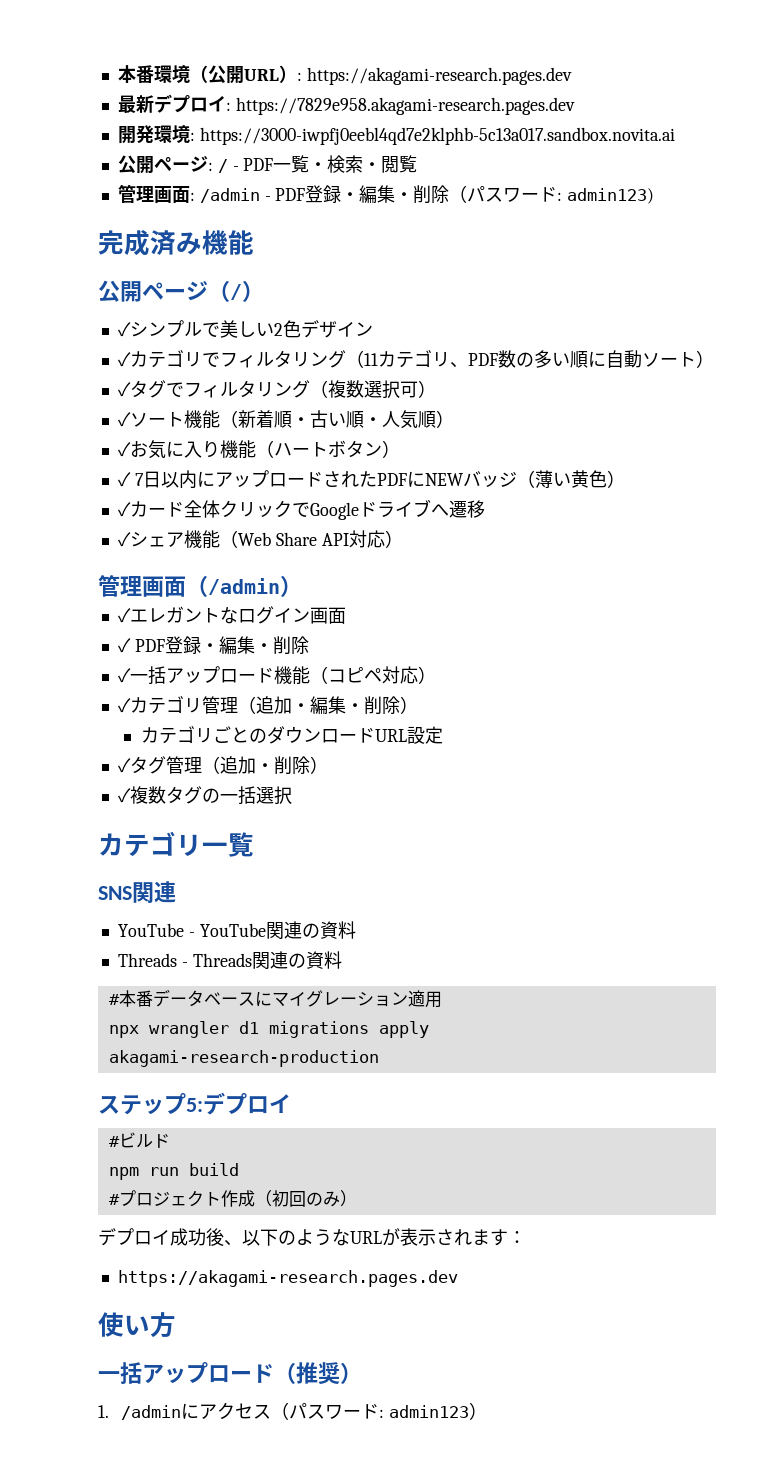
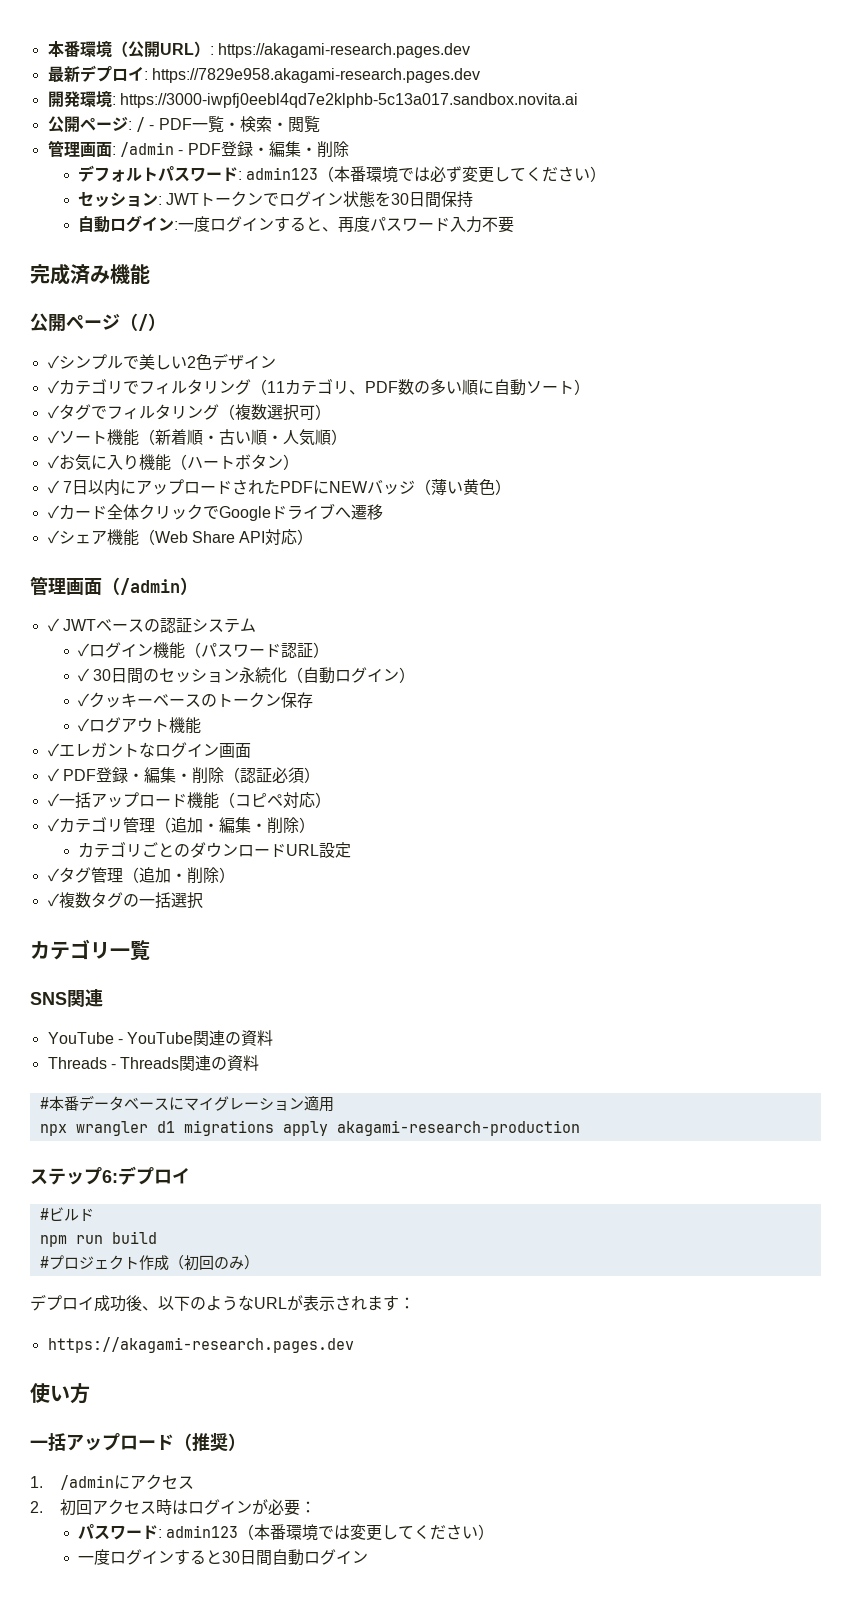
- 管理画面: /admin - PDF登録・編集・削除（パスワード: admin123)
+ 管理画面: /admin - PDF登録・編集・削除
+ デフォルトパスワード: admin123（本番環境では必ず変更してください）
+ セッション: JWTトークンでログイン状態を30日間保持
+ 自動ログイン:一度ログインすると、再度パスワード入力不要
+ ✓ JWTベースの認証システム
+ ✓ログイン機能（パスワード認証）
+ ✓ 30日間のセッション永続化（自動ログイン）
+ ✓クッキーベースのトークン保存
+ ✓ログアウト機能
- ✓ PDF登録・編集・削除
+ ✓ PDF登録・編集・削除（認証必須）
- ステップ5:デプロイ
+ ステップ6:デプロイ
- 1. /adminにアクセス（パスワード: admin123）
+ 1. /adminにアクセス
+ 2.初回アクセス時はログインが必要：
+ パスワード: admin123（本番環境では変更してください）
+ 一度ログインすると30日間自動ログイン

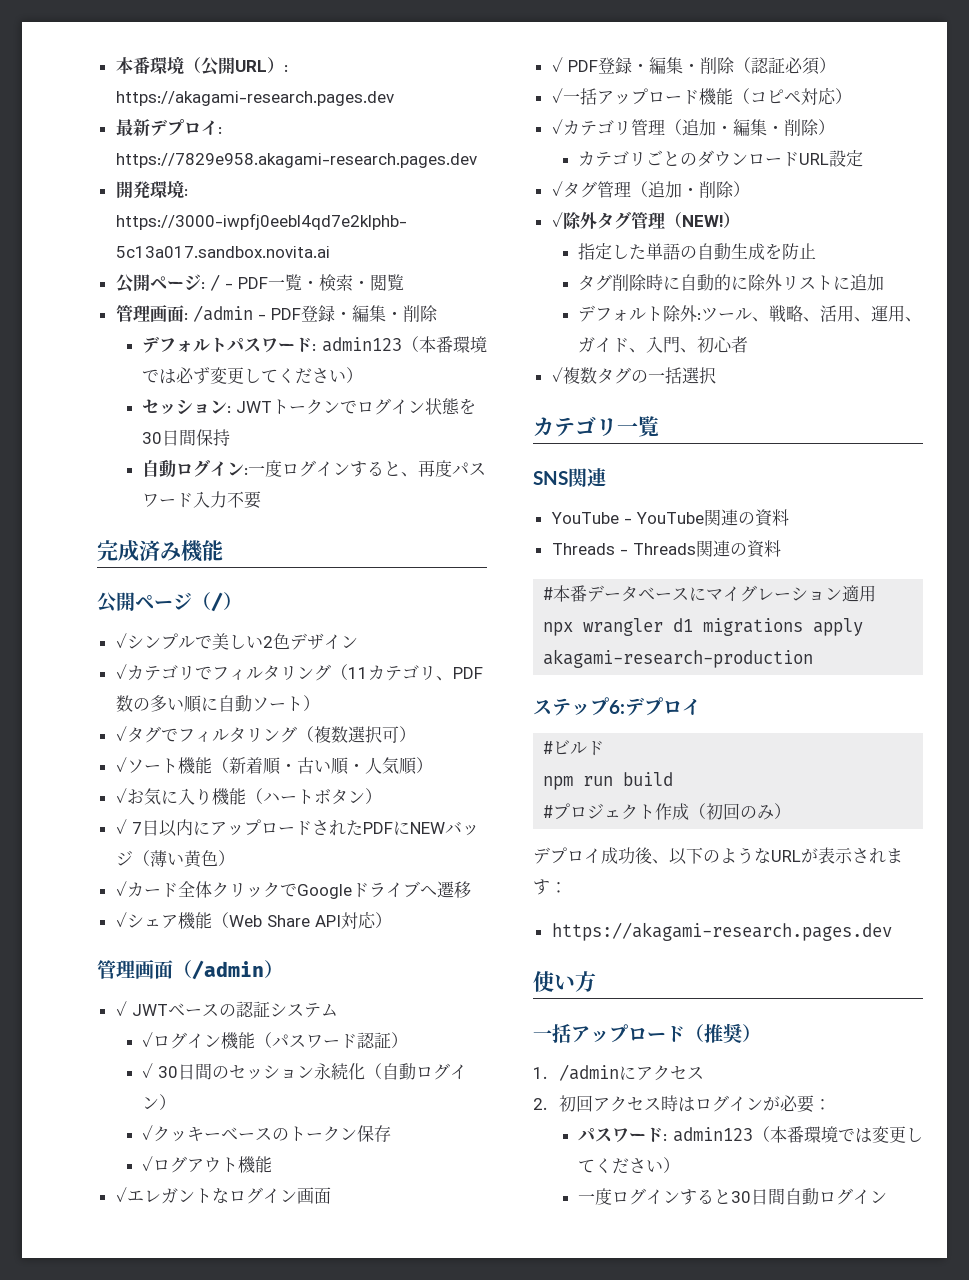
+ ✓除外タグ管理（NEW!）
+ 指定した単語の自動生成を防止
+ タグ削除時に自動的に除外リストに追加
+ デフォルト除外:ツール、戦略、活用、運用、ガイド、入門、初心者

